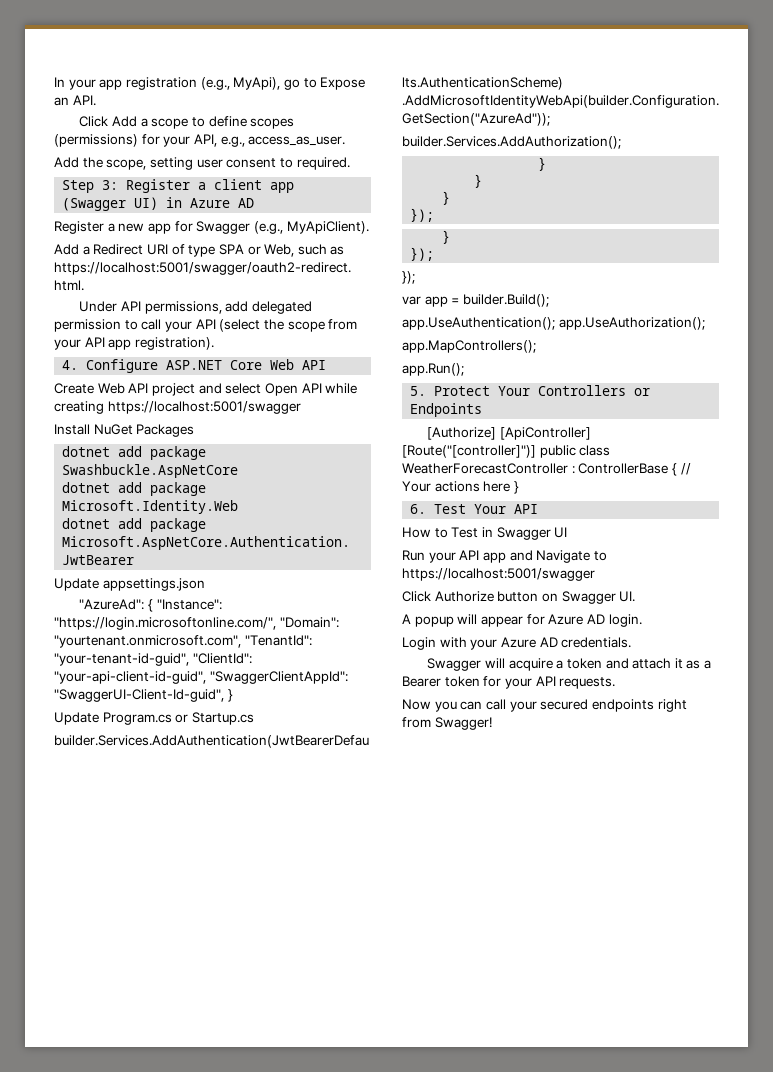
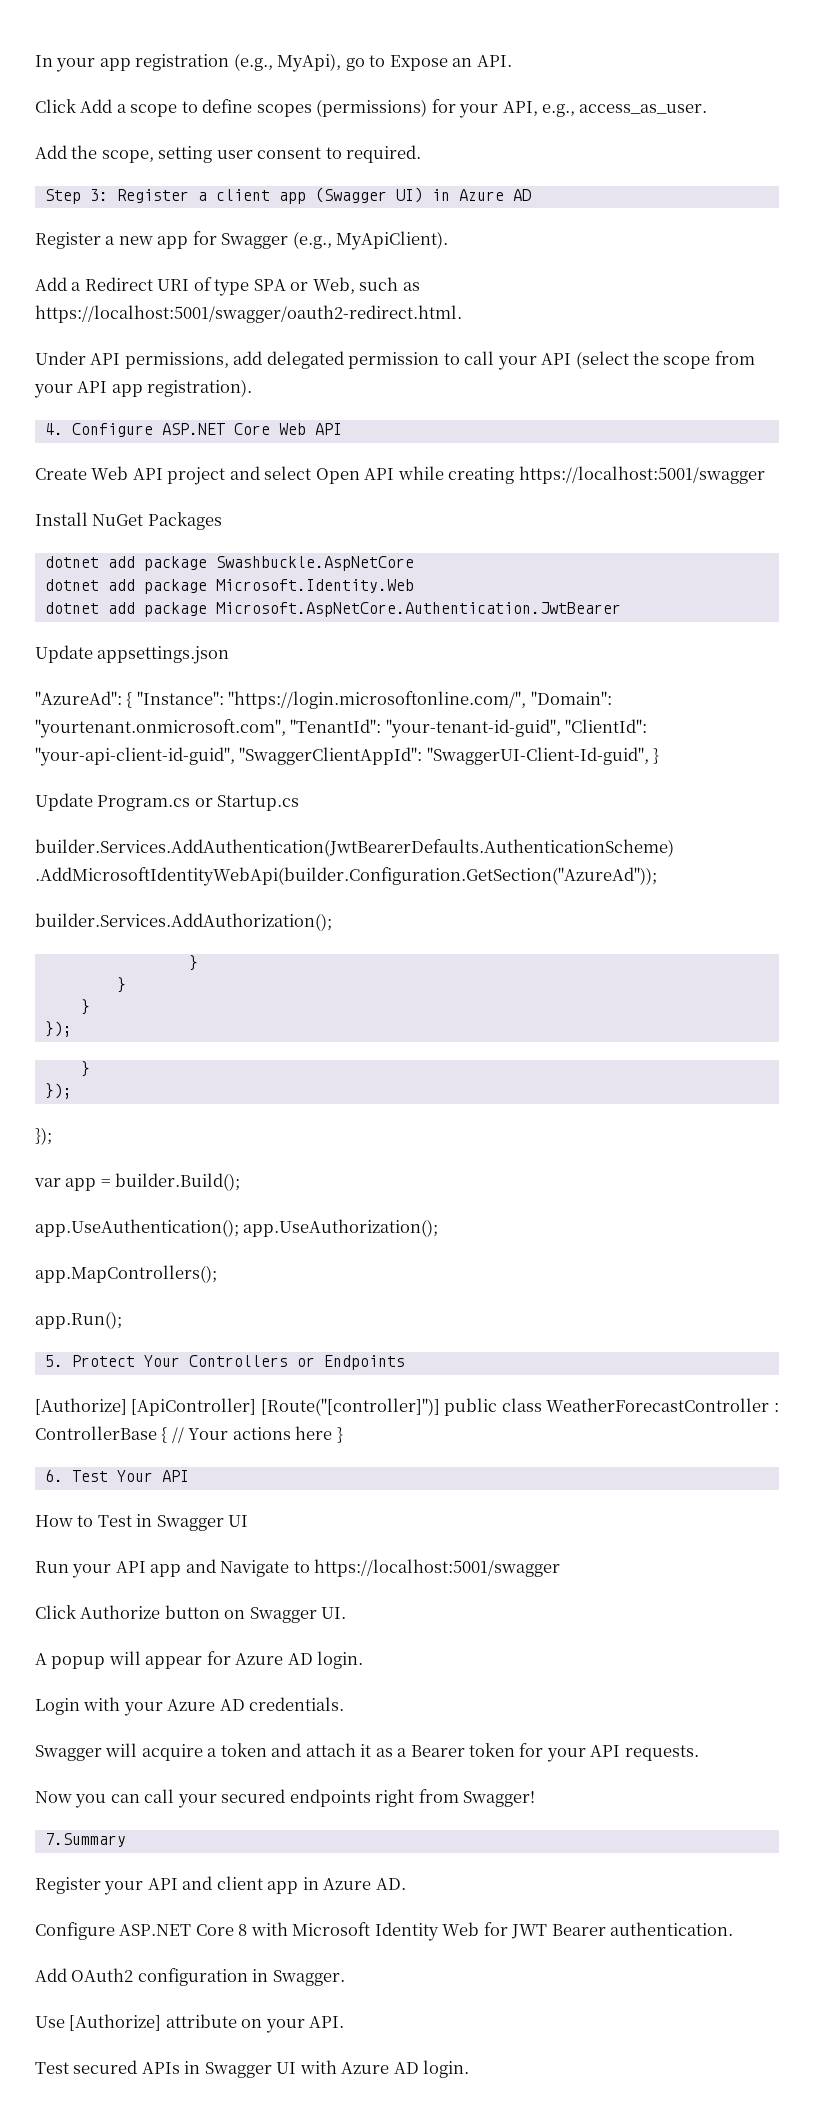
+ 7.Summary
+ Register your API and client app in Azure AD.
+ Configure ASP.NET Core 8 with Microsoft Identity Web for JWT Bearer authentication.
+ Add OAuth2 configuration in Swagger.
+ Use [Authorize] attribute on your API.
+ Test secured APIs in Swagger UI with Azure AD login.

